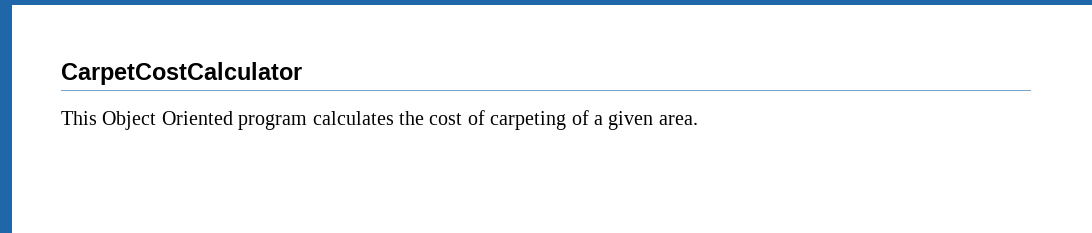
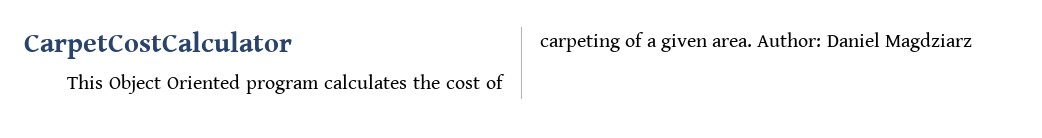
+ Author: Daniel Magdziarz

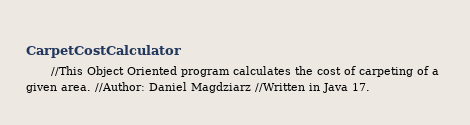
- This Object Oriented program calculates the cost of carpeting of a given area.
+ //This Object Oriented program calculates the cost of carpeting of a given area.
- Author: Daniel Magdziarz
+ //Author: Daniel Magdziarz //Written in Java 17.

